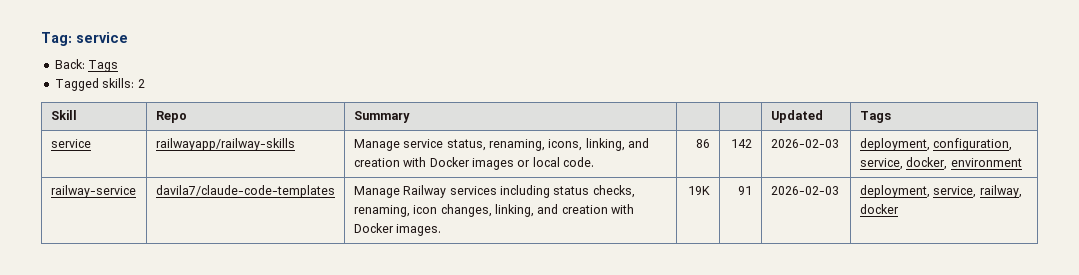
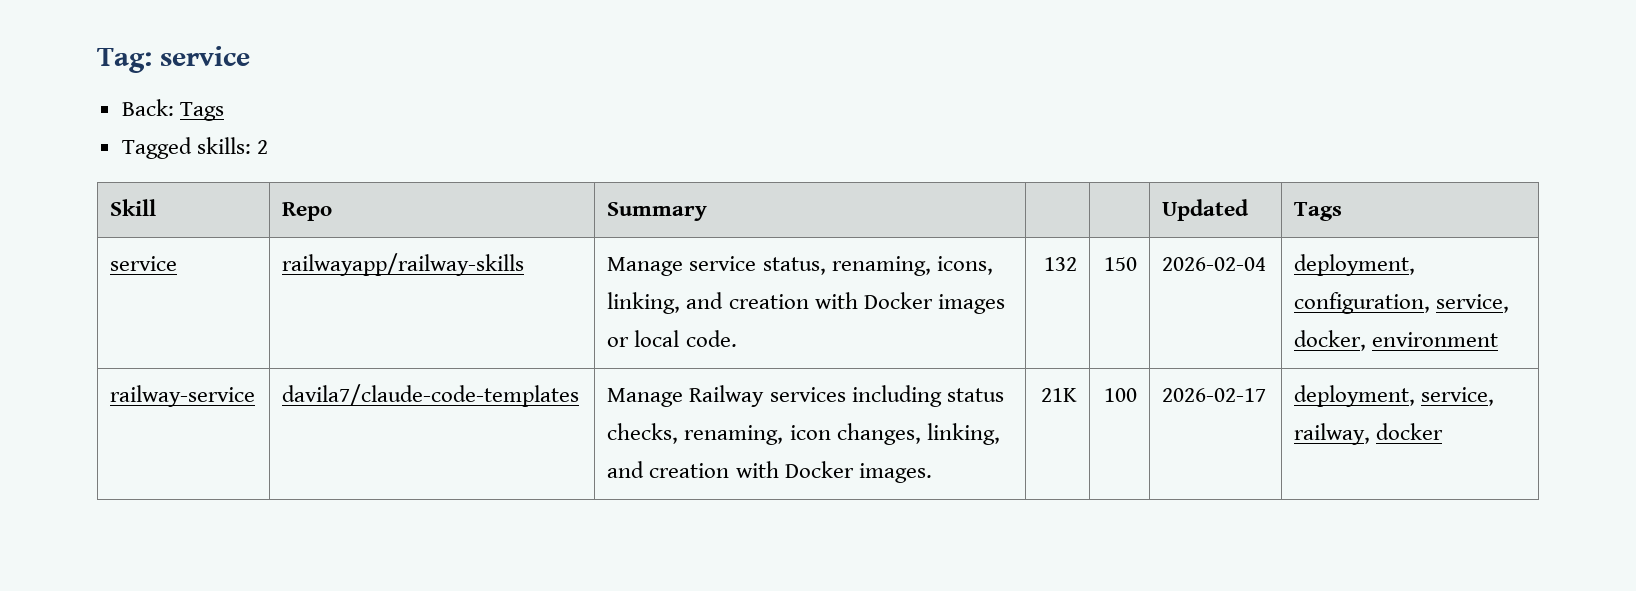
- service | railwayapp/railway-skills | Manage service status, renaming, icons, linking, and creation with Docker images or local code. | 86 | 142 | 2026-02-03 | deployment, configuration, service, docker, environment
+ service | railwayapp/railway-skills | Manage service status, renaming, icons, linking, and creation with Docker images or local code. | 132 | 150 | 2026-02-04 | deployment, configuration, service, docker, environment
- railway-service | davila7/claude-code-templates | Manage Railway services including status checks, renaming, icon changes, linking, and creation with Docker images. | 19K | 91 | 2026-02-03 | deployment, service, railway, docker
+ railway-service | davila7/claude-code-templates | Manage Railway services including status checks, renaming, icon changes, linking, and creation with Docker images. | 21K | 100 | 2026-02-17 | deployment, service, railway, docker

